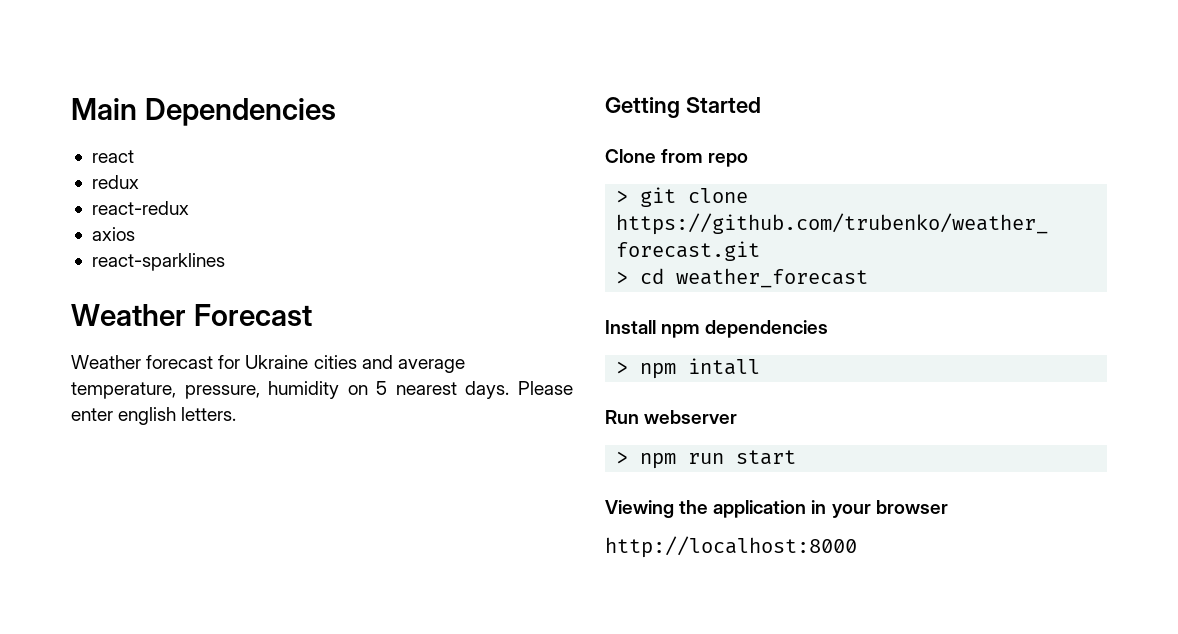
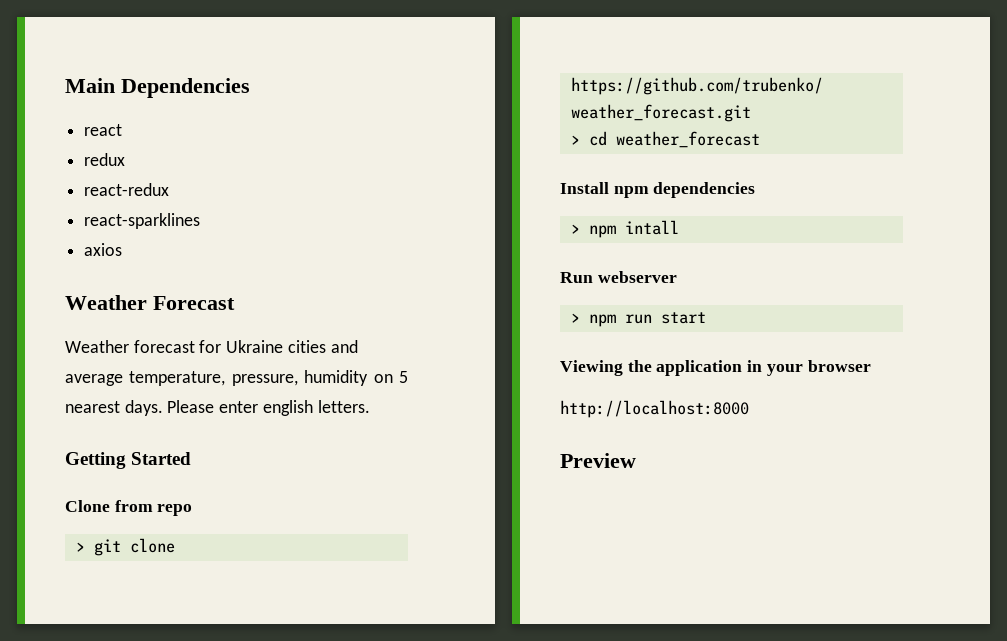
+ react-sparklines
- react-sparklines
+ Preview

